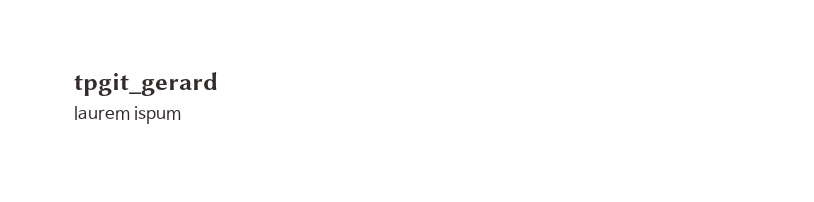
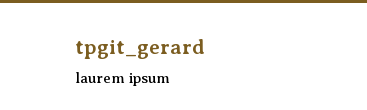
- laurem ispum
+ laurem ipsum

